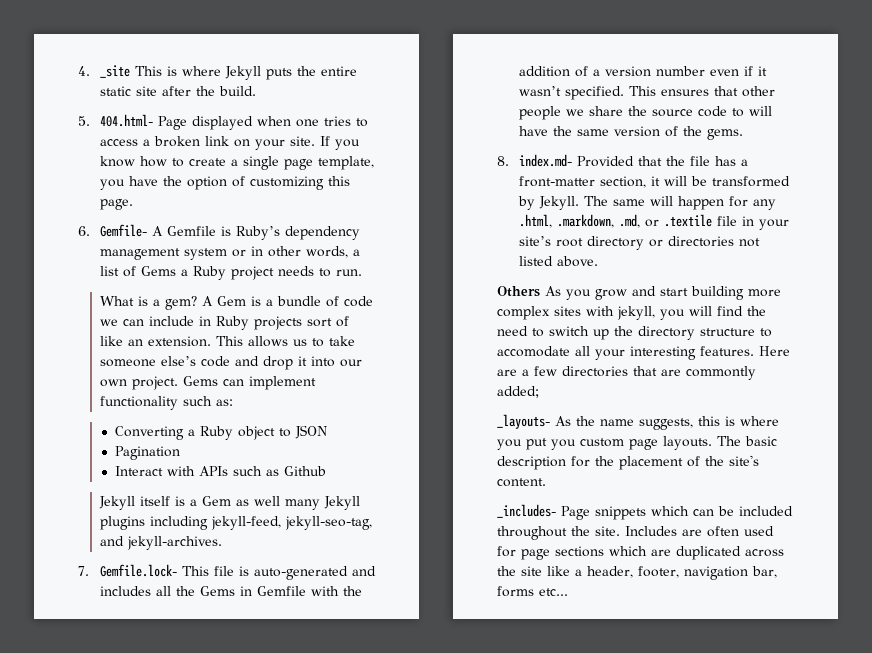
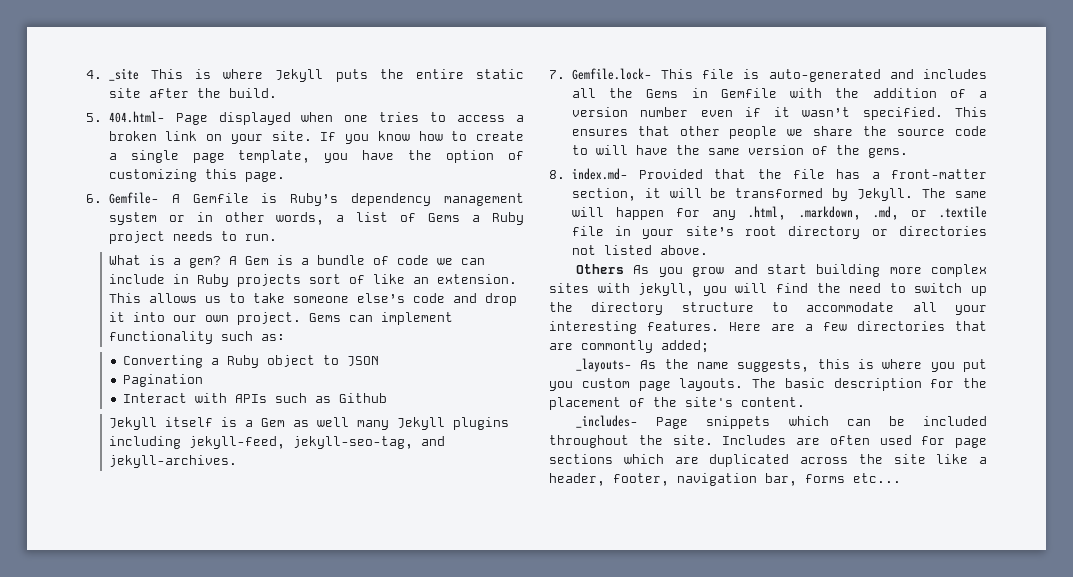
- Others As you grow and start building more complex sites with jekyll, you will find the need to switch up the directory structure to accomodate all your interesting features.
+ Others As you grow and start building more complex sites with jekyll, you will find the need to switch up the directory structure to accommodate all your interesting features.

